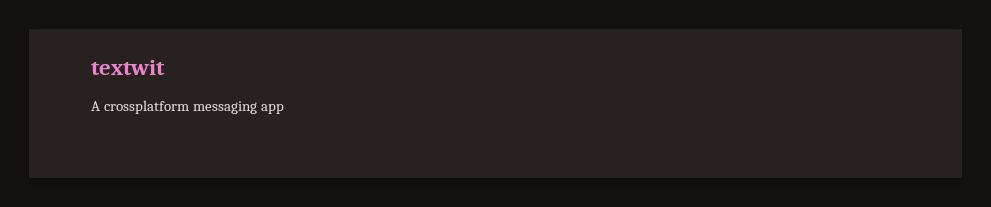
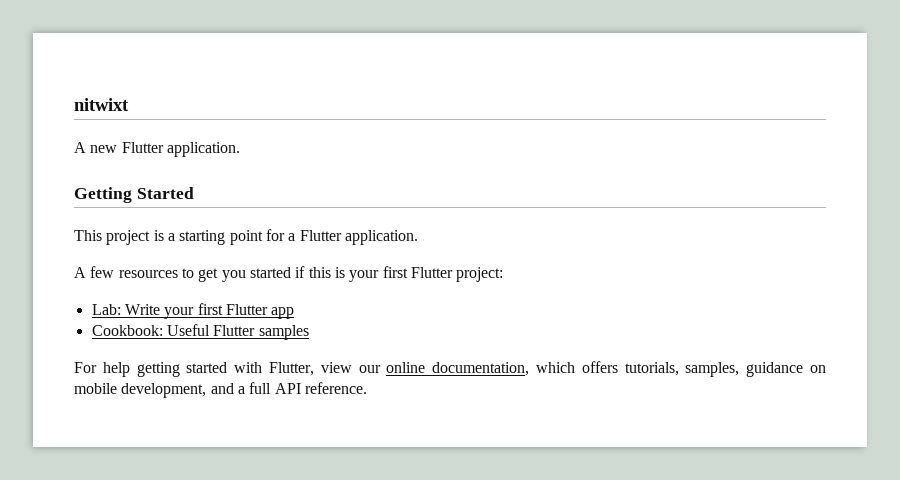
- textwit
- A crossplatform messaging app
+ nitwixt
+ A new Flutter application.
+ Getting Started
+ This project is a starting point for a Flutter application.
+ A few resources to get you started if this is your first Flutter project:
+ Lab: Write your first Flutter app
+ Cookbook: Useful Flutter samples
+ For help getting started with Flutter, view our online documentation, which offers tutorials, samples, guidance on mobile development, and a full API reference.

